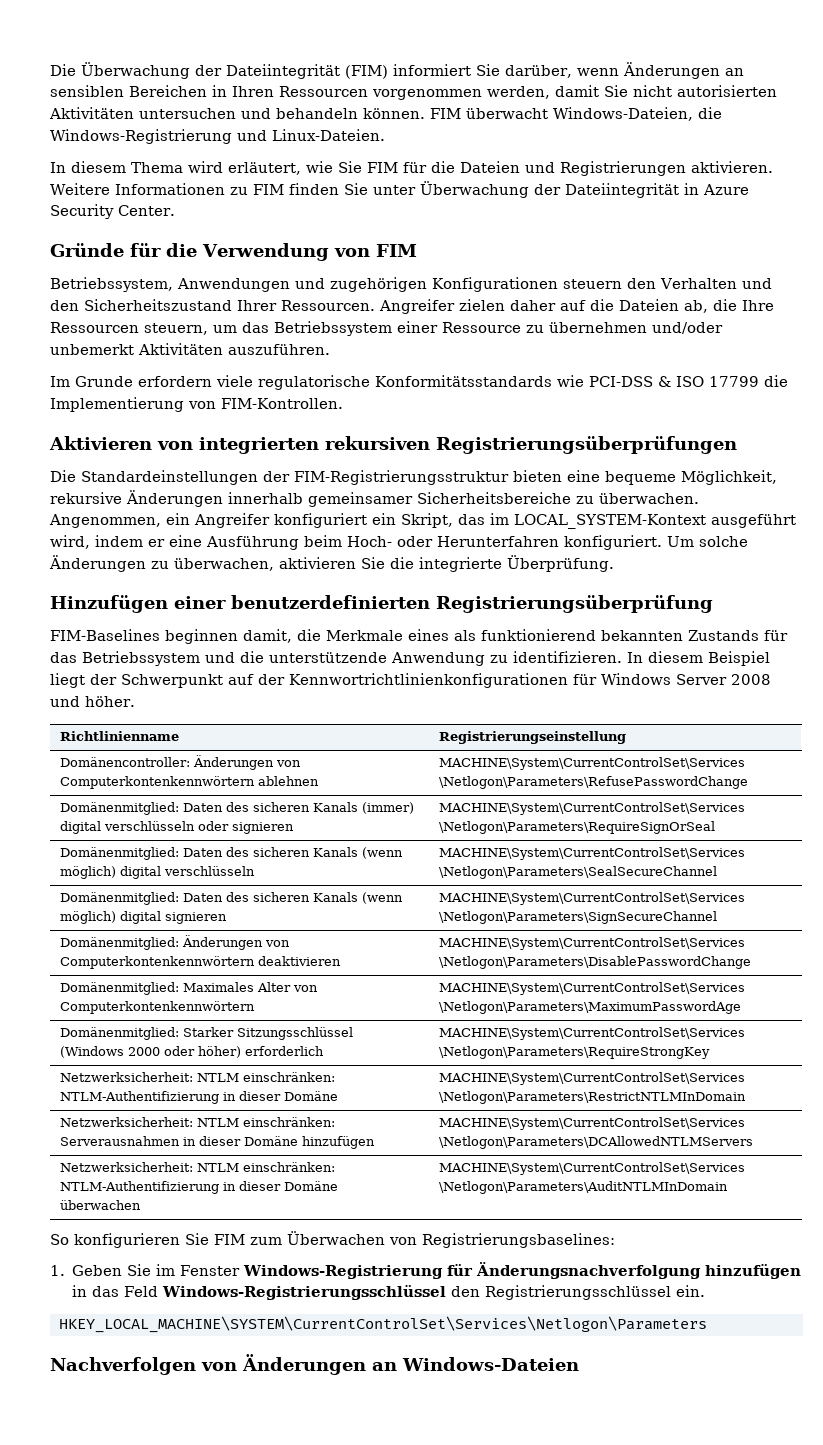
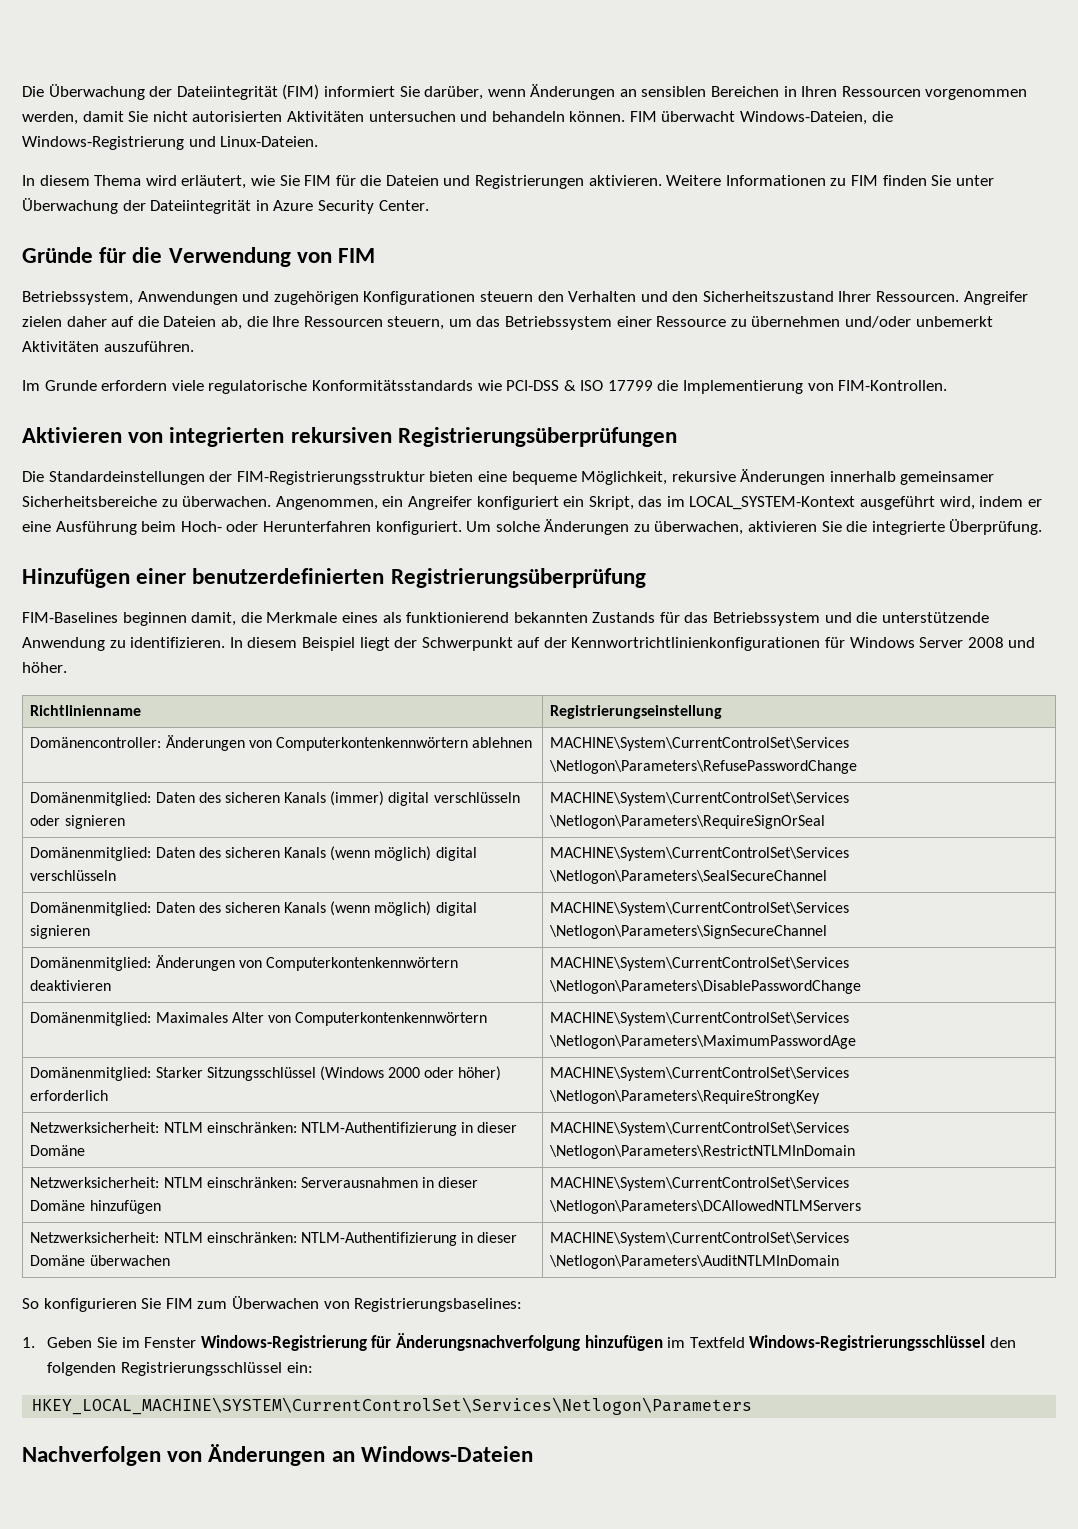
- 1. Geben Sie im Fenster Windows-Registrierung für Änderungsnachverfolgung hinzufügen in das Feld Windows-Registrierungsschlüssel den Registrierungsschlüssel ein.
+ 1. Geben Sie im Fenster Windows-Registrierung für Änderungsnachverfolgung hinzufügen im Textfeld Windows-Registrierungsschlüssel den folgenden Registrierungsschlüssel ein:

